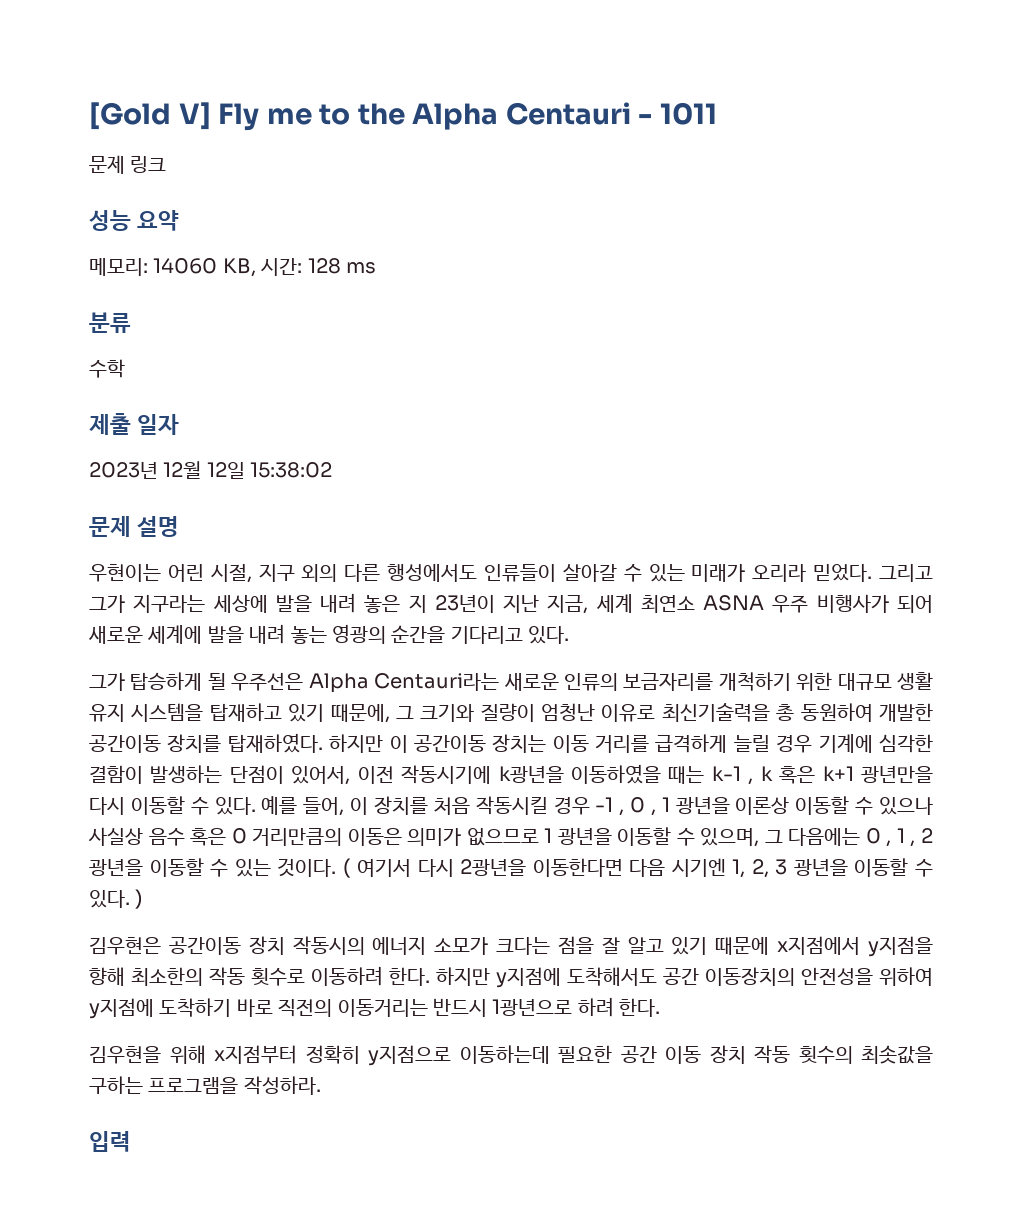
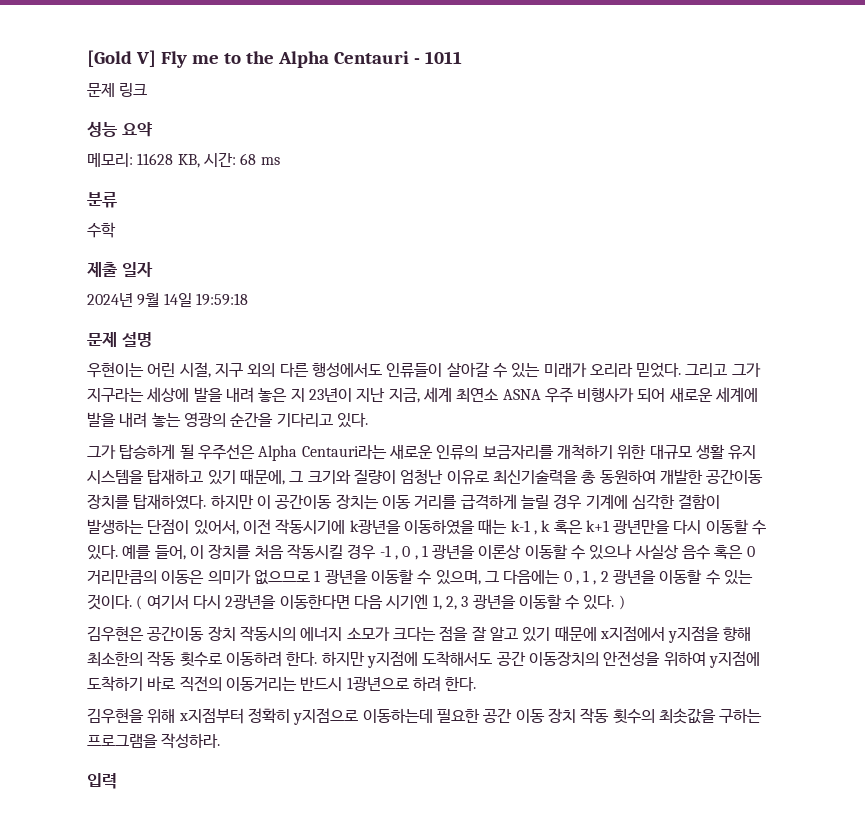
- 메모리: 14060 KB, 시간: 128 ms
+ 메모리: 11628 KB, 시간: 68 ms
- 2023년 12월 12일 15:38:02
+ 2024년 9월 14일 19:59:18

